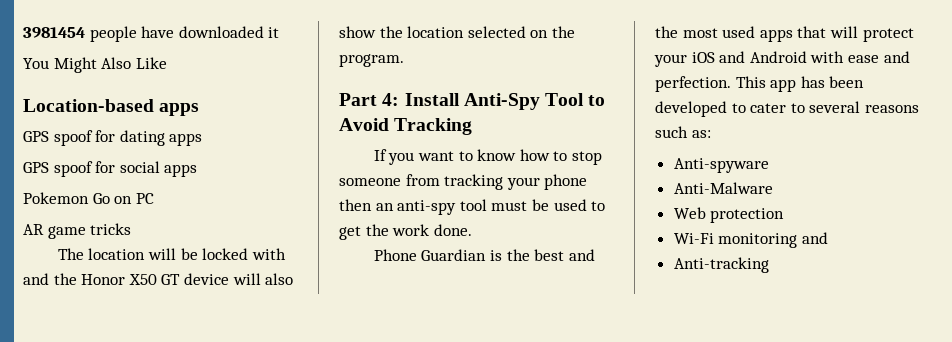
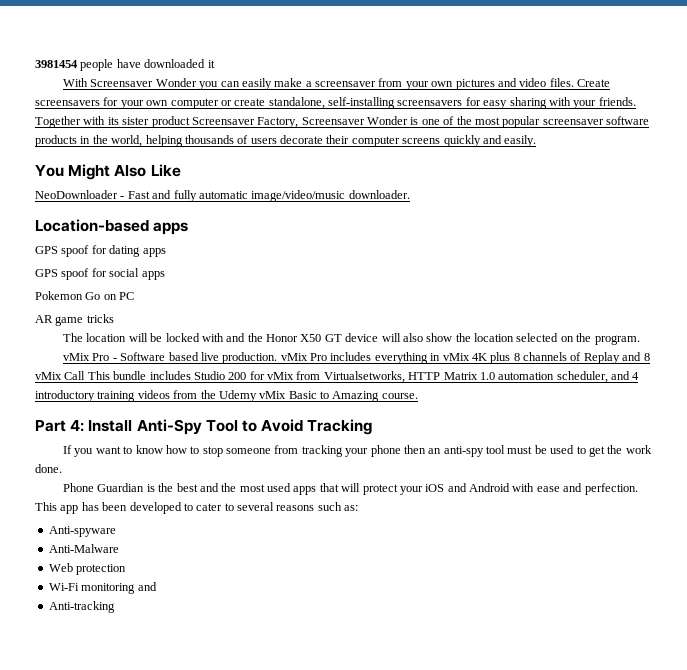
+ With Screensaver Wonder you can easily make a screensaver from your own pictures and video files. Create screensavers for your own computer or create standalone, self-installing screensavers for easy sharing with your friends. Together with its sister product Screensaver Factory, Screensaver Wonder is one of the most popular screensaver software products in the world, helping thousands of users decorate their computer screens quickly and easily.
  You Might Also Like
+ NeoDownloader - Fast and fully automatic image/video/music downloader.
+ vMix Pro - Software based live production. vMix Pro includes everything in vMix 4K plus 8 channels of Replay and 8 vMix Call This bundle includes Studio 200 for vMix from Virtualsetworks, HTTP Matrix 1.0 automation scheduler, and 4 introductory training videos from the Udemy vMix Basic to Amazing course.

